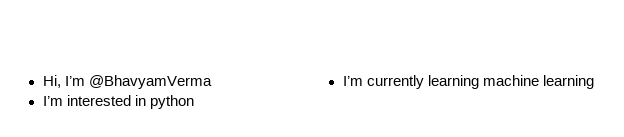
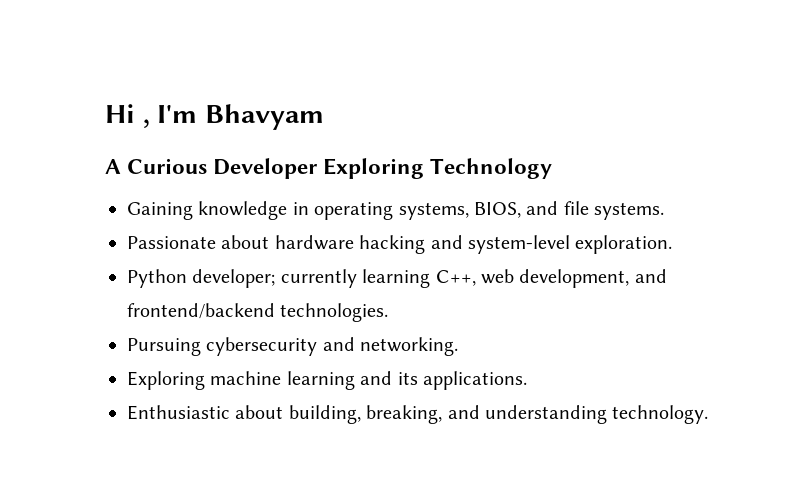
- Hi, I’m @BhavyamVerma
- I’m interested in python
- I’m currently learning machine learning
+ Hi , I'm Bhavyam
+ A Curious Developer Exploring Technology
+ Gaining knowledge in operating systems, BIOS, and file systems.
+ Passionate about hardware hacking and system-level exploration.
+ Python developer; currently learning C++, web development, and frontend/backend technologies.
+ Pursuing cybersecurity and networking.
+ Exploring machine learning and its applications.
+ Enthusiastic about building, breaking, and understanding technology.

